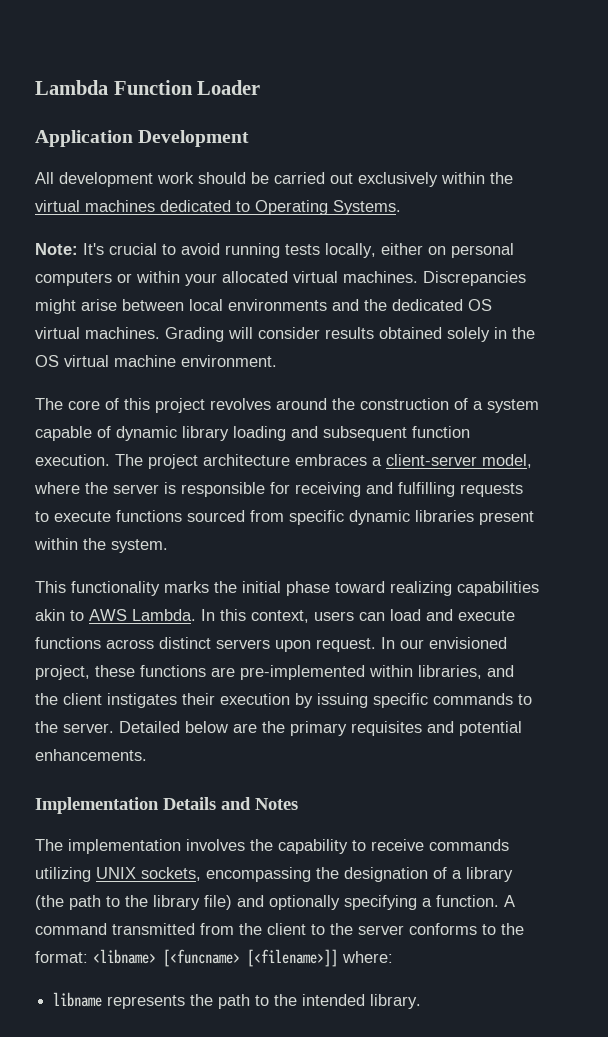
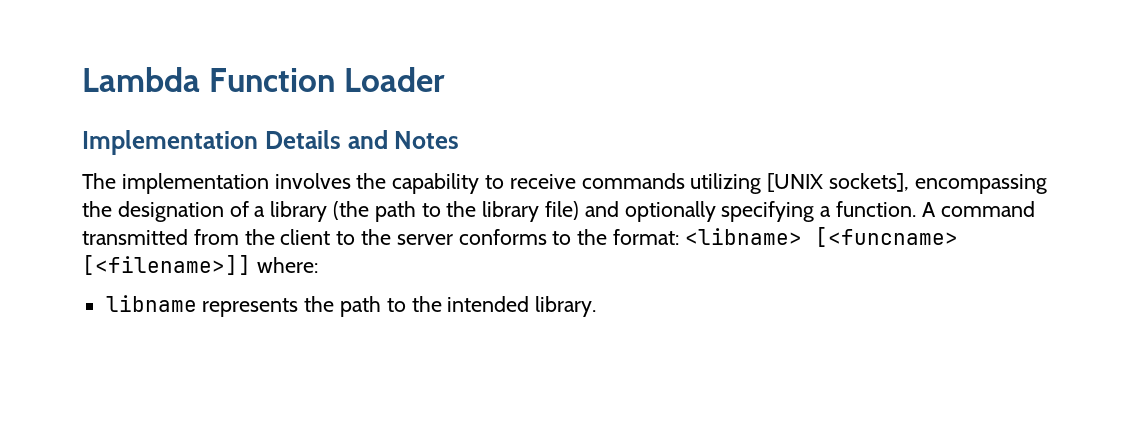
- Application Development
- All development work should be carried out exclusively within the virtual machines dedicated to Operating Systems.
- Note: It's crucial to avoid running tests locally, either on personal computers or within your allocated virtual machines. Discrepancies might arise between local environments and the dedicated OS virtual machines. Grading will consider results obtained solely in the OS virtual machine environment.
- The core of this project revolves around the construction of a system capable of dynamic library loading and subsequent function execution. The project architecture embraces a client-server model, where the server is responsible for receiving and fulfilling requests to execute functions sourced from specific dynamic libraries present within the system.
- This functionality marks the initial phase toward realizing capabilities akin to AWS Lambda. In this context, users can load and execute functions across distinct servers upon request. In our envisioned project, these functions are pre-implemented within libraries, and the client instigates their execution by issuing specific commands to the server. Detailed below are the primary requisites and potential enhancements.
- The implementation involves the capability to receive commands utilizing UNIX sockets, encompassing the designation of a library (the path to the library file) and optionally specifying a function.
+ The implementation involves the capability to receive commands utilizing [UNIX sockets], encompassing the designation of a library (the path to the library file) and optionally specifying a function.

